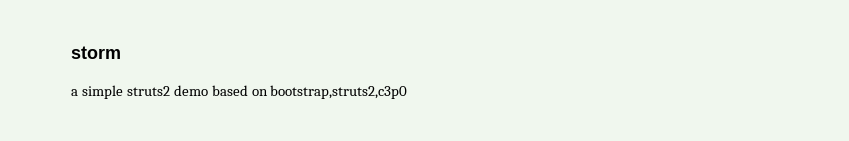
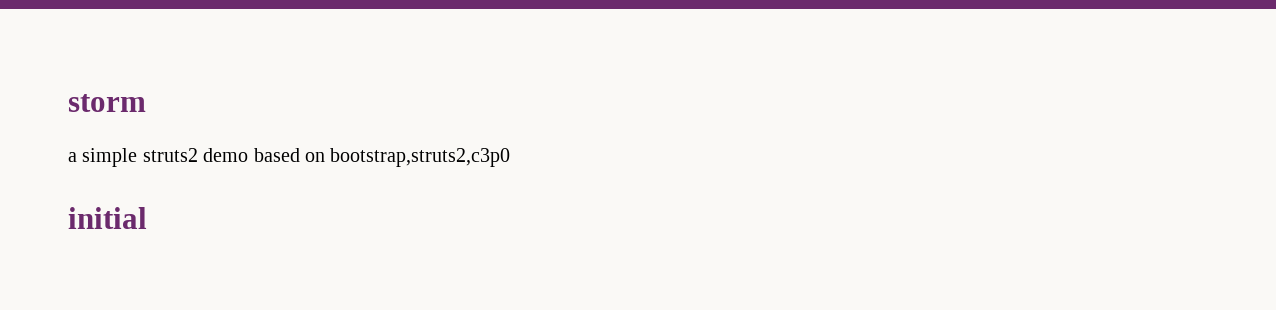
+ initial

